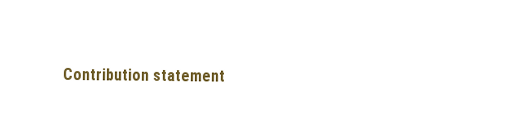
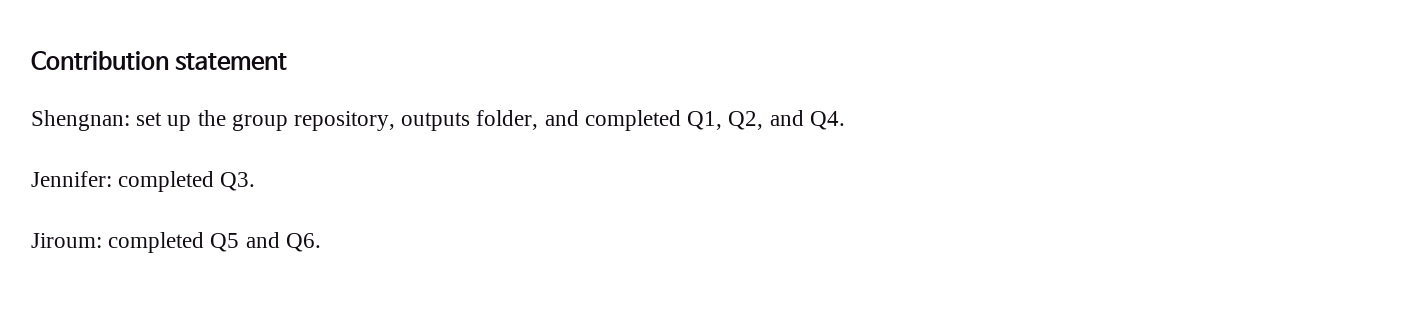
+ Shengnan: set up the group repository, outputs folder, and completed Q1, Q2, and Q4.
+ Jennifer: completed Q3.
+ Jiroum: completed Q5 and Q6.

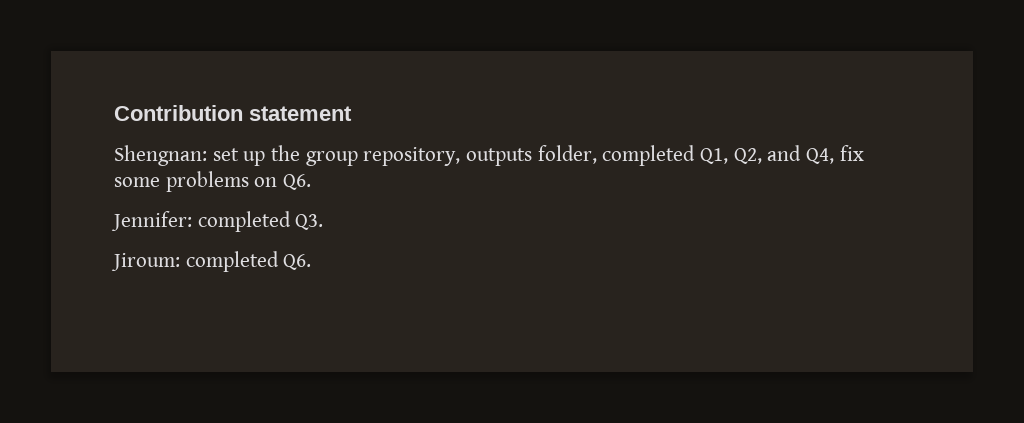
- Shengnan: set up the group repository, outputs folder, and completed Q1, Q2, and Q4.
+ Shengnan: set up the group repository, outputs folder, completed Q1, Q2, and Q4, fix some problems on Q6.
- Jiroum: completed Q5 and Q6.
+ Jiroum: completed Q6.

